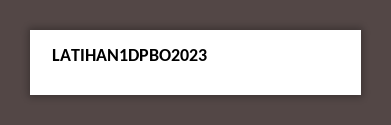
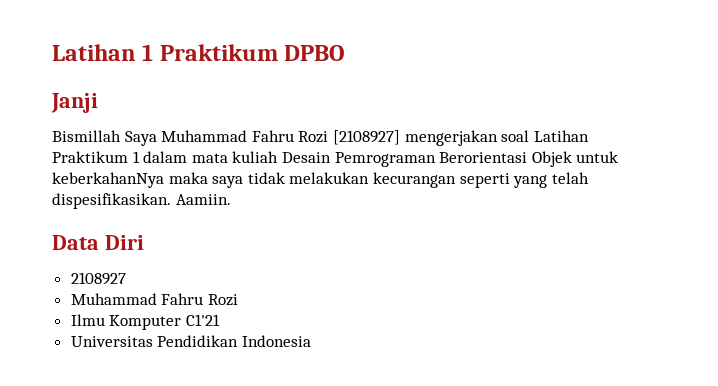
- LATIHAN1DPBO2023
+ Latihan 1 Praktikum DPBO
+ Janji
+ Bismillah Saya Muhammad Fahru Rozi [2108927] mengerjakan soal Latihan Praktikum 1 dalam mata kuliah Desain Pemrograman Berorientasi Objek untuk keberkahanNya maka saya tidak melakukan kecurangan seperti yang telah dispesifikasikan. Aamiin.
+ Data Diri
+ 2108927
+ Muhammad Fahru Rozi
+ Ilmu Komputer C1'21
+ Universitas Pendidikan Indonesia

